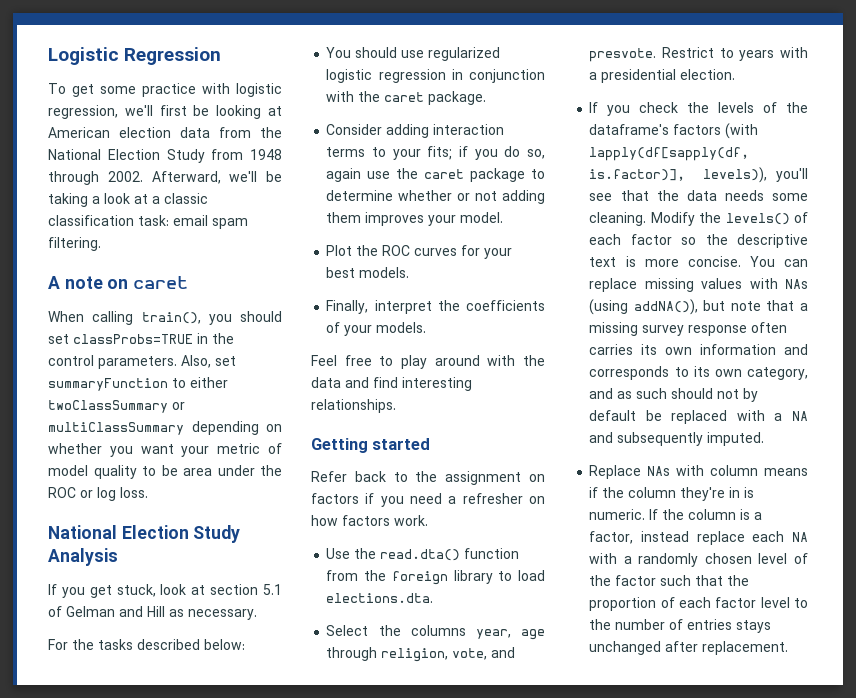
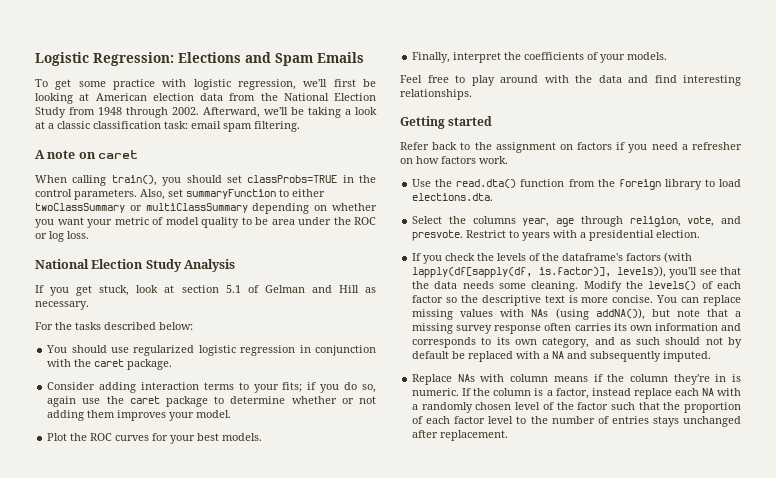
- Logistic Regression
+ Logistic Regression: Elections and Spam Emails

